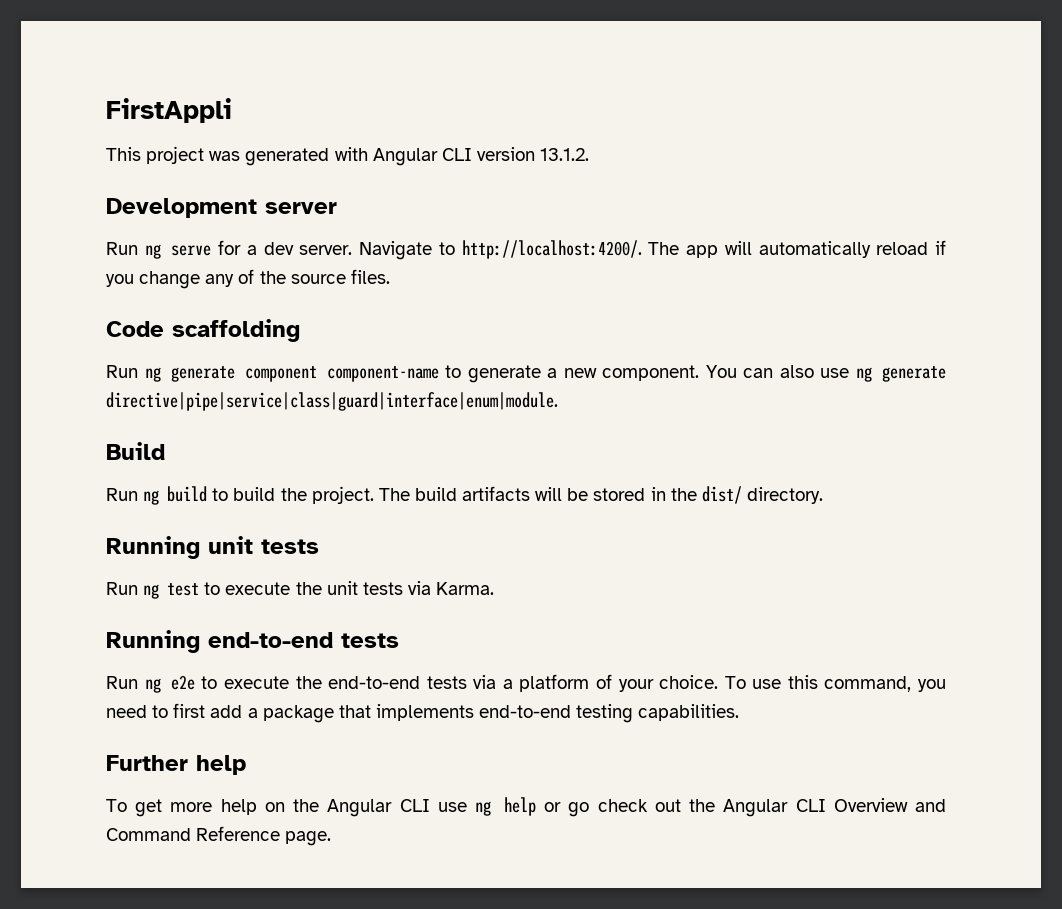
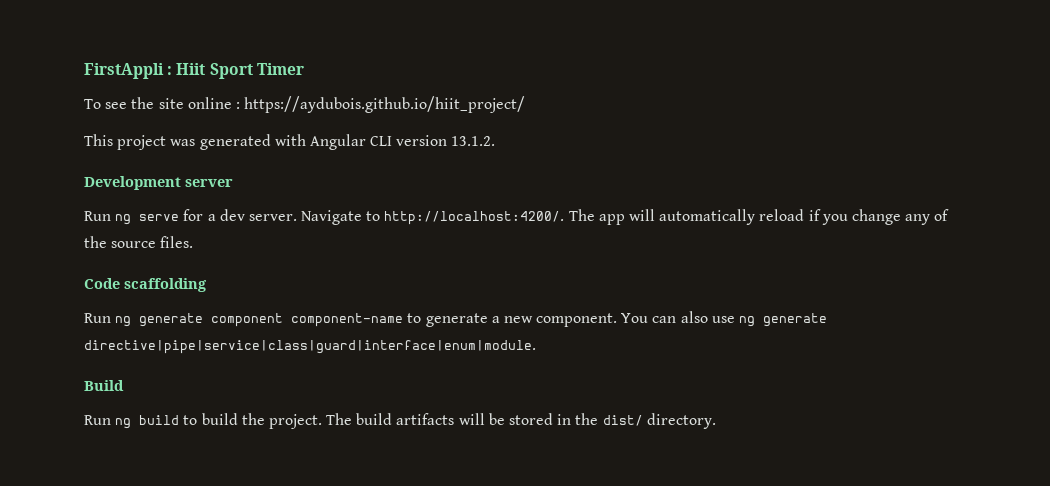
- FirstAppli
+ FirstAppli : Hiit Sport Timer
+ To see the site online : https://aydubois.github.io/hiit_project/
- Running unit tests
- Run ng test to execute the unit tests via Karma.
- Running end-to-end tests
- Run ng e2e to execute the end-to-end tests via a platform of your choice. To use this command, you need to first add a package that implements end-to-end testing capabilities.
- Further help
- To get more help on the Angular CLI use ng help or go check out the Angular CLI Overview and Command Reference page.

